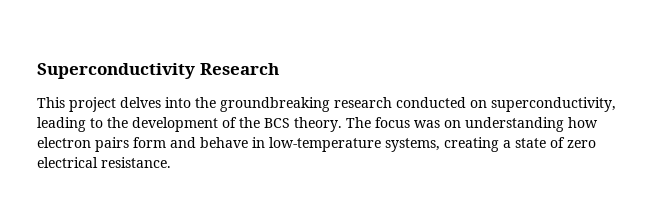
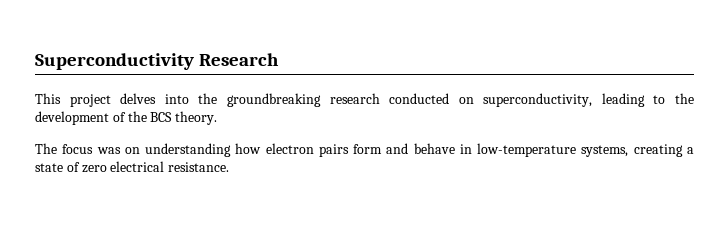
- This project delves into the groundbreaking research conducted on superconductivity, leading to the development of the BCS theory. The focus was on understanding how electron pairs form and behave in low-temperature systems, creating a state of zero electrical resistance.
+ This project delves into the groundbreaking research conducted on superconductivity, leading to the development of the BCS theory.
+ The focus was on understanding how electron pairs form and behave in low-temperature systems, creating a state of zero electrical resistance.

